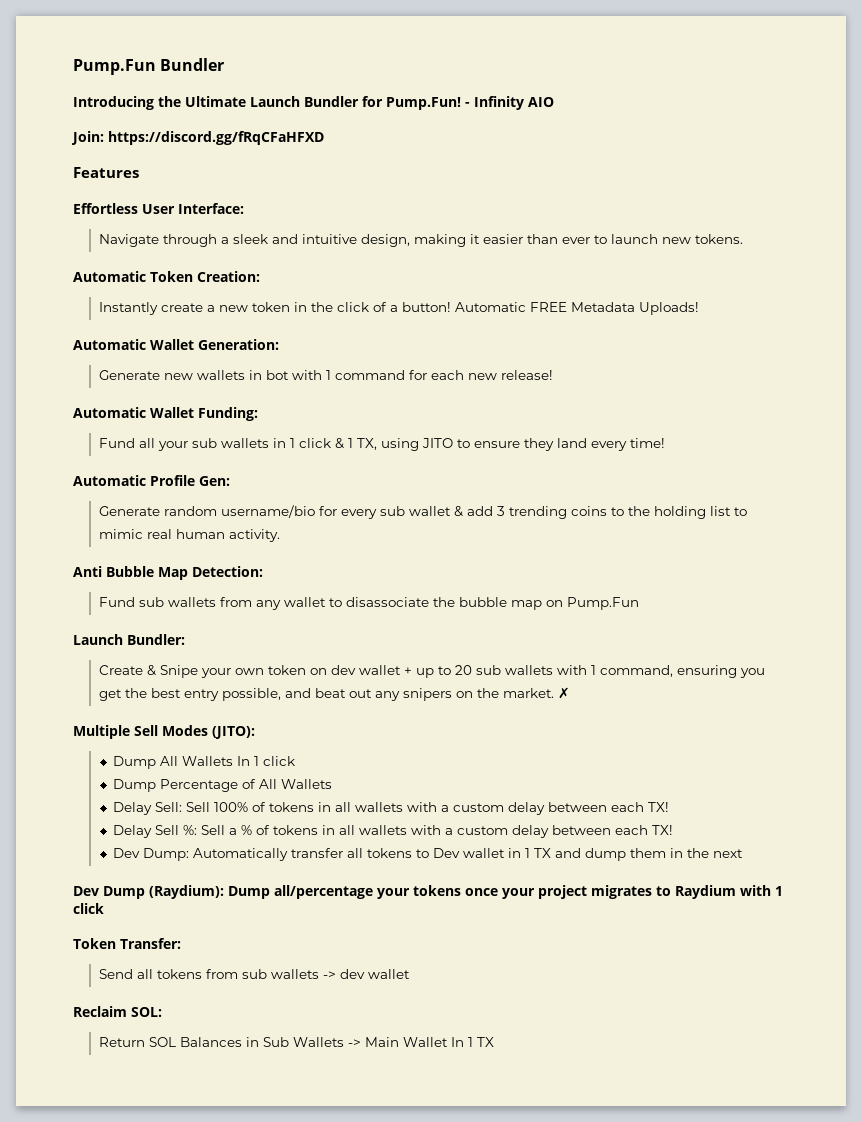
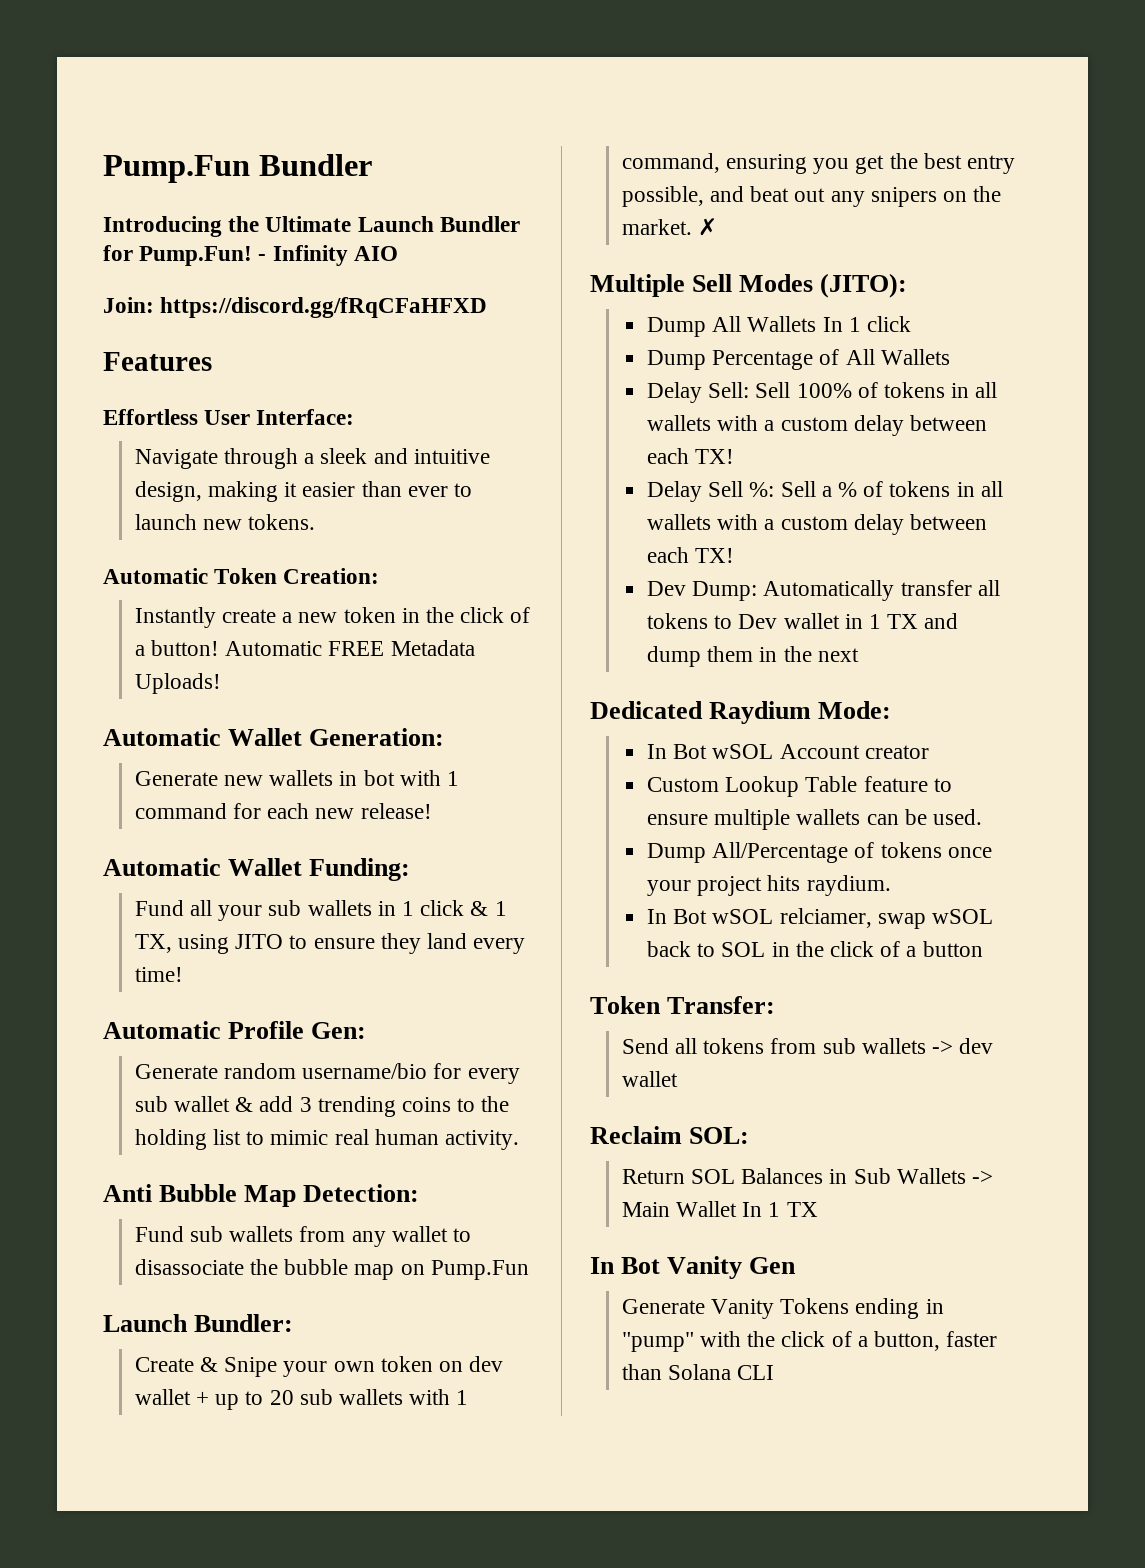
- Dev Dump (Raydium): Dump all/percentage your tokens once your project migrates to Raydium with 1 click
+ Dedicated Raydium Mode:
+ In Bot wSOL Account creator
+ Custom Lookup Table feature to ensure multiple wallets can be used.
+ Dump All/Percentage of tokens once your project hits raydium.
+ In Bot wSOL relciamer, swap wSOL back to SOL in the click of a button
+ In Bot Vanity Gen
+ Generate Vanity Tokens ending in "pump" with the click of a button, faster than Solana CLI

